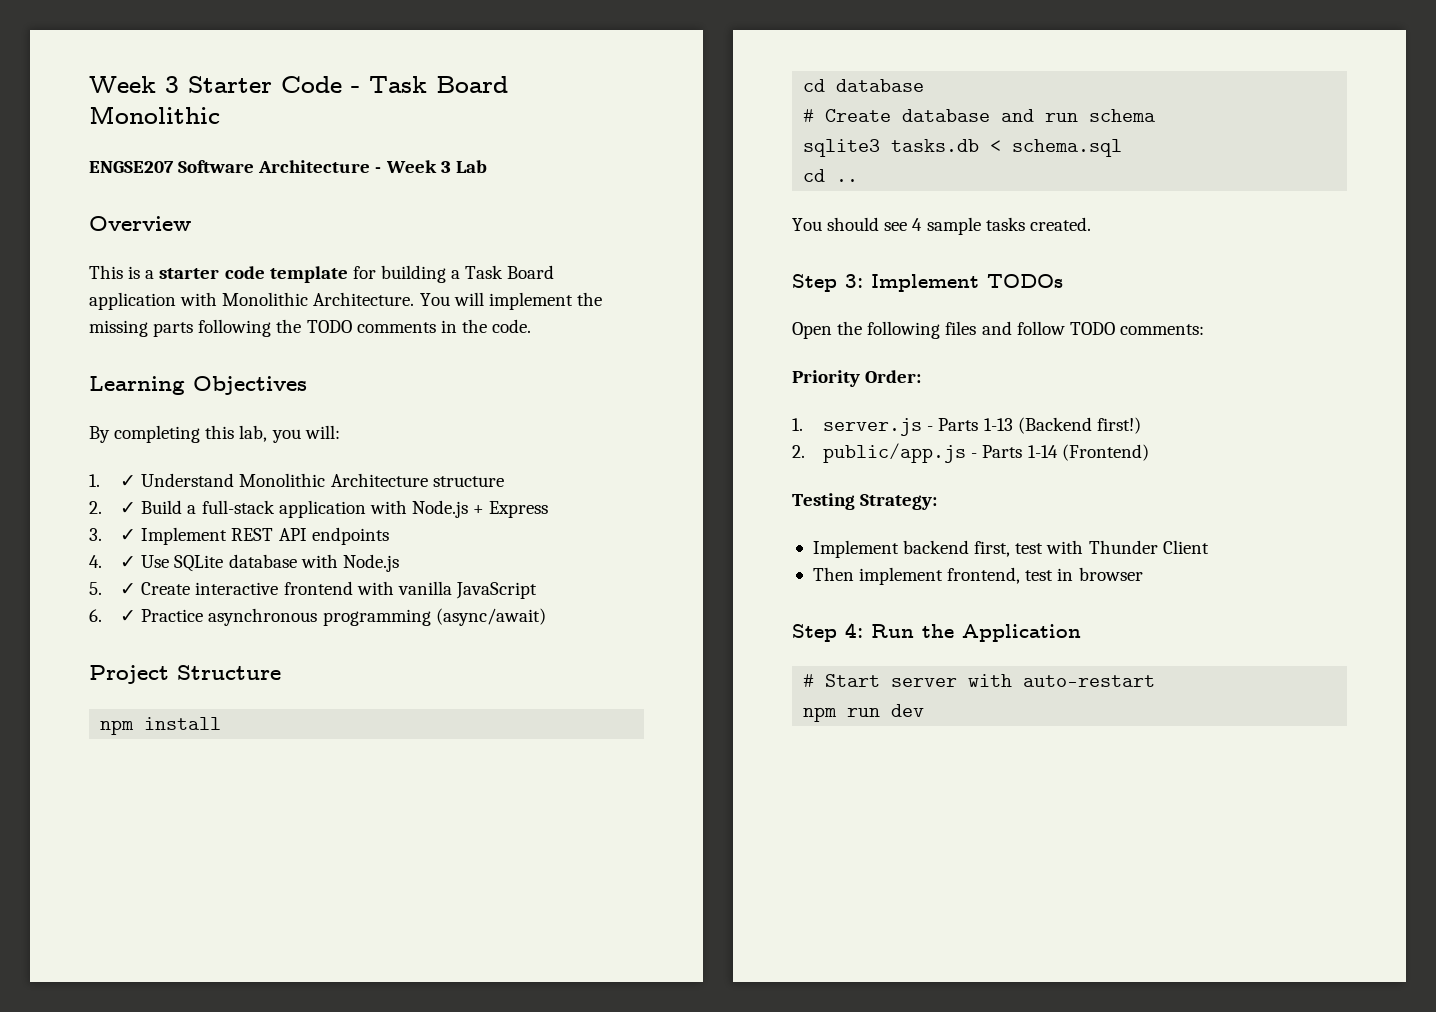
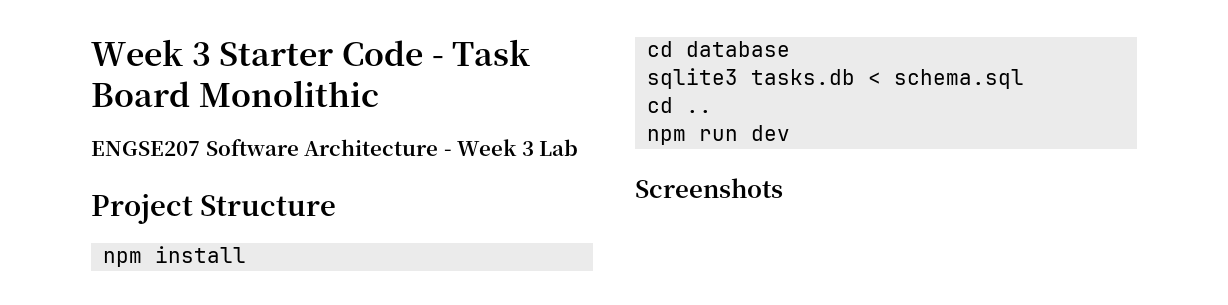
- Overview
- This is a starter code template for building a Task Board application with Monolithic Architecture. You will implement the missing parts following the TODO comments in the code.
- Learning Objectives
- By completing this lab, you will:
- 1. ✓ Understand Monolithic Architecture structure
- 2. ✓ Build a full-stack application with Node.js + Express
- 3. ✓ Implement REST API endpoints
- 4. ✓ Use SQLite database with Node.js
- 5. ✓ Create interactive frontend with vanilla JavaScript
- 6. ✓ Practice asynchronous programming (async/await)
- # Create database and run schema
- You should see 4 sample tasks created.
- Step 3: Implement TODOs
- Open the following files and follow TODO comments:
- Priority Order:
- 1. server.js - Parts 1-13 (Backend first!)
- 2. public/app.js - Parts 1-14 (Frontend)
- Testing Strategy:
- Implement backend first, test with Thunder Client
- Then implement frontend, test in browser
- Step 4: Run the Application
- # Start server with auto-restart
+ Screenshots

